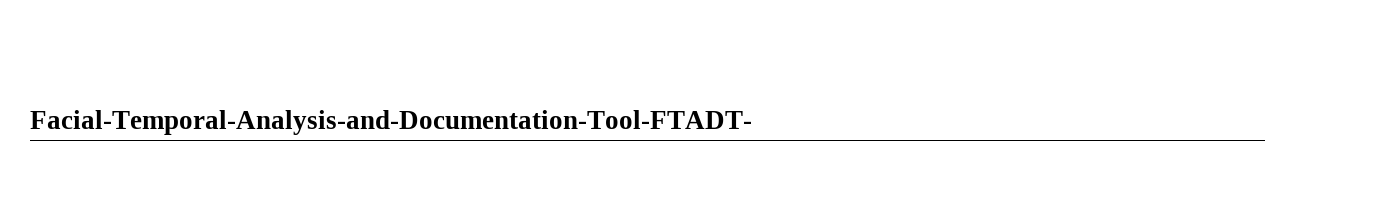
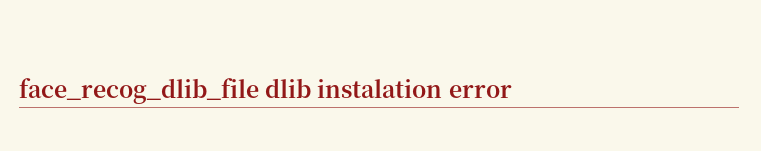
- Facial-Temporal-Analysis-and-Documentation-Tool-FTADT-
+ face_recog_dlib_file dlib instalation error

